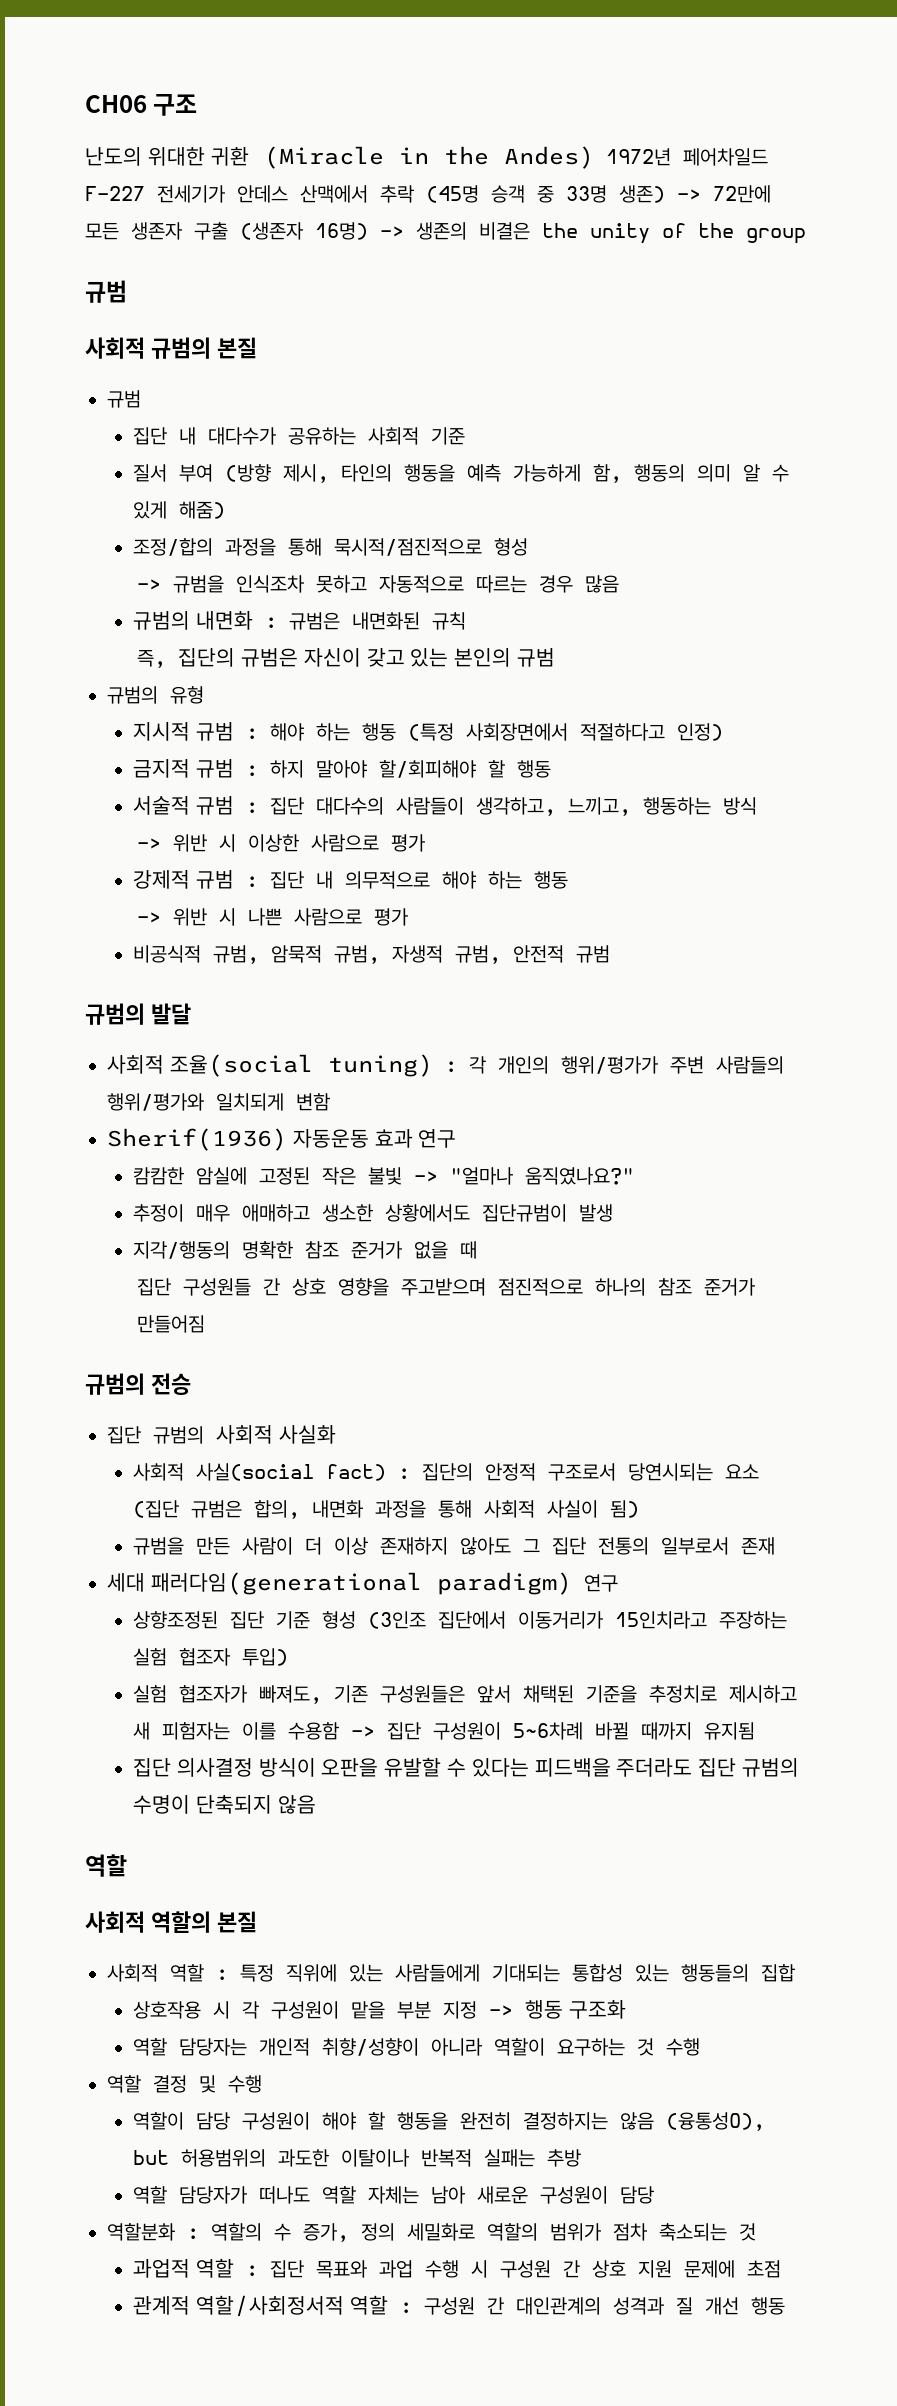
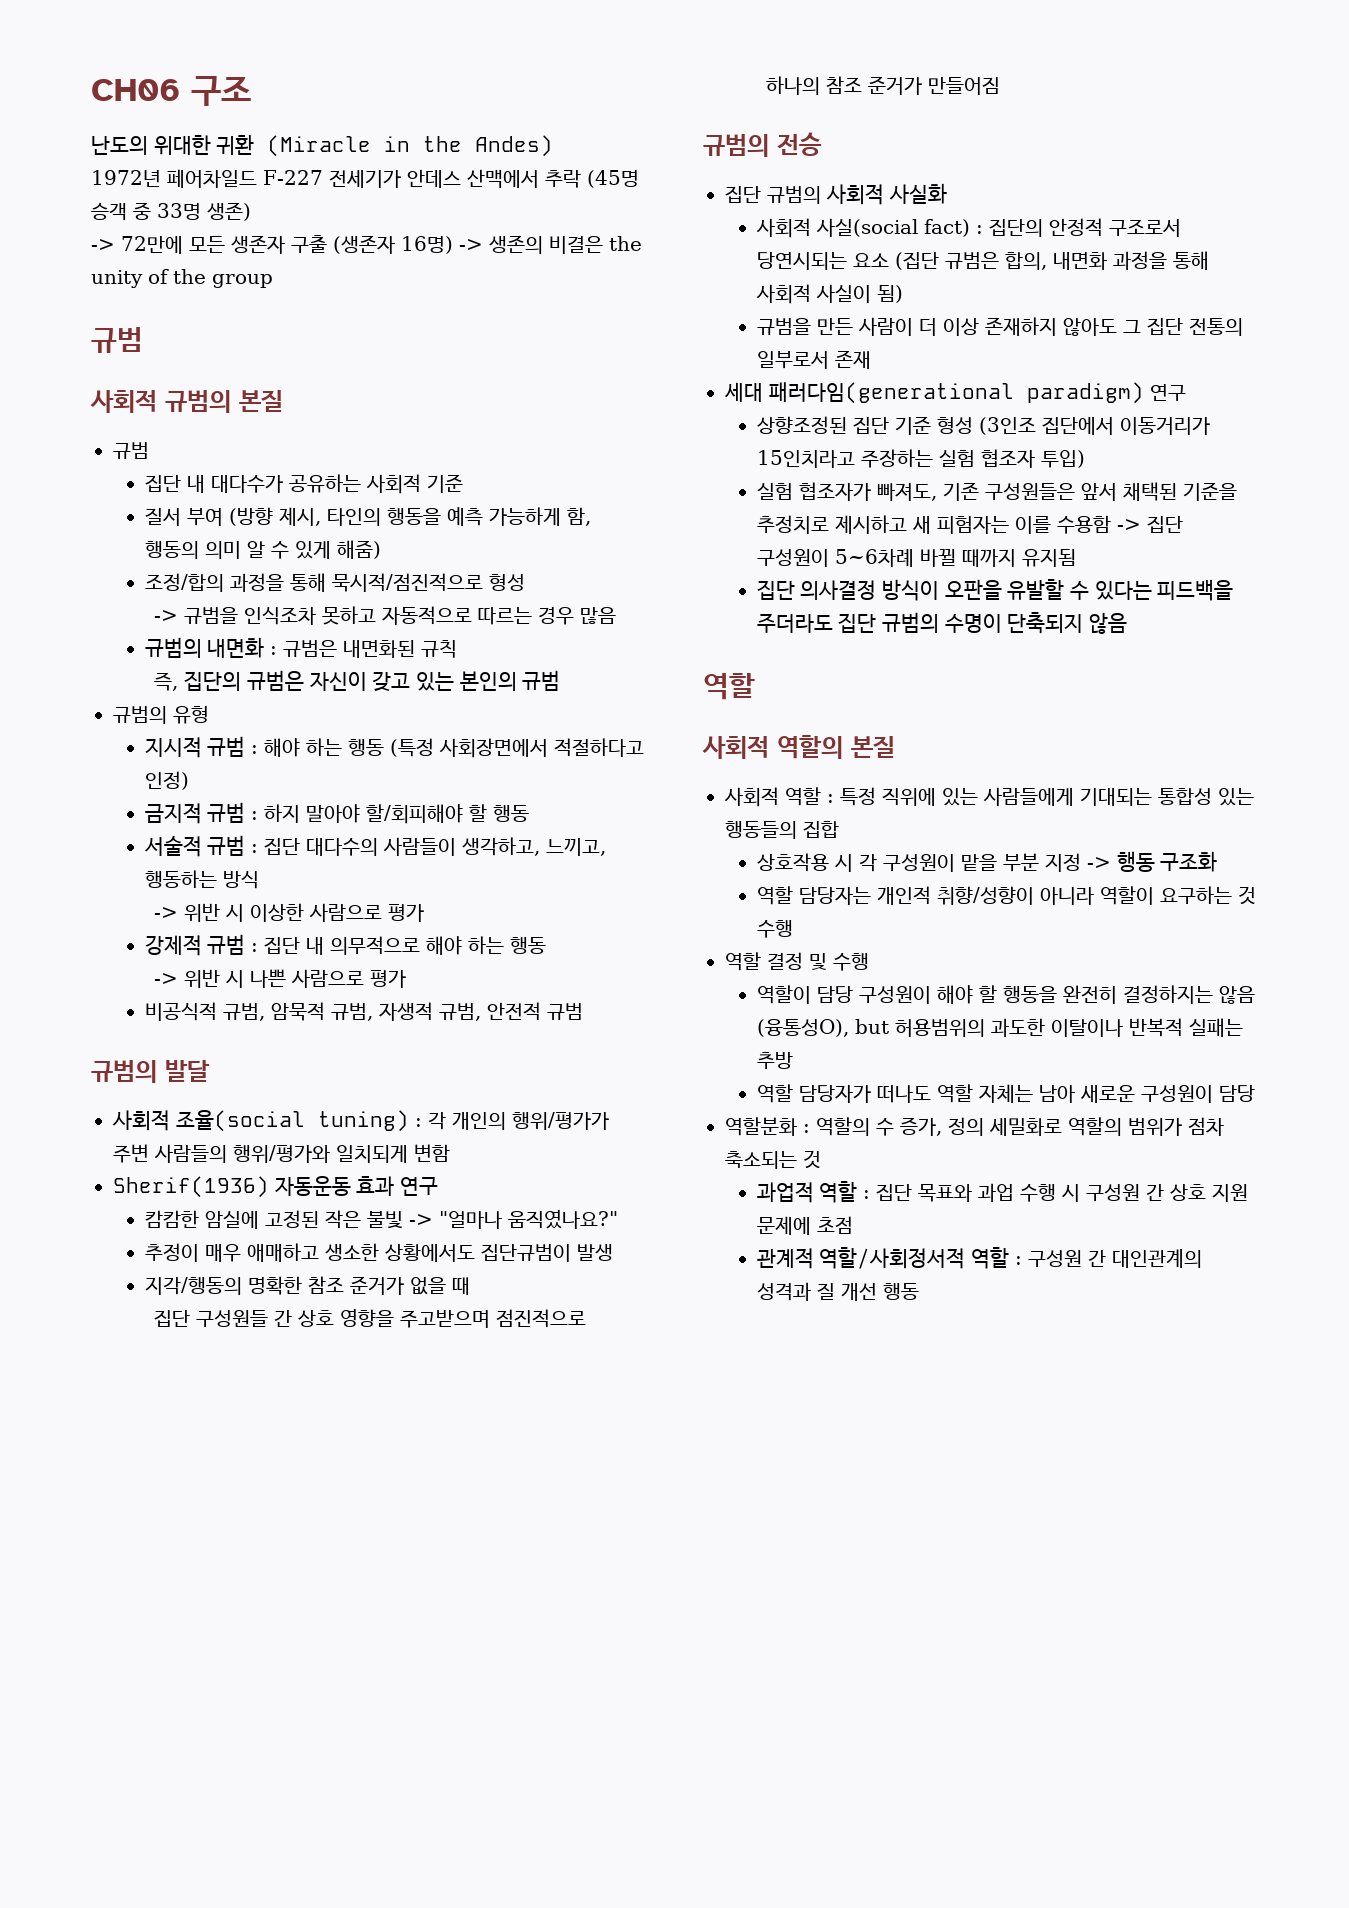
- 난도의 위대한 귀환 (Miracle in the Andes) 1972년 페어차일드 F-227 전세기가 안데스 산맥에서 추락 (45명 승객 중 33명 생존) -> 72만에 모든 생존자 구출 (생존자 16명) -> 생존의 비결은 the unity of the group
+ 난도의 위대한 귀환 (Miracle in the Andes)
+ 1972년 페어차일드 F-227 전세기가 안데스 산맥에서 추락 (45명 승객 중 33명 생존)
+ -> 72만에 모든 생존자 구출 (생존자 16명) -> 생존의 비결은 the unity of the group

